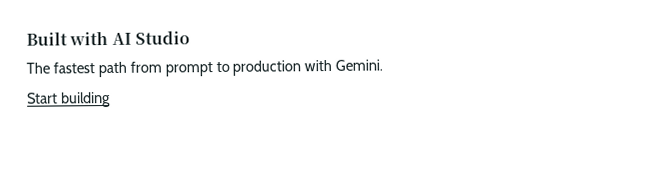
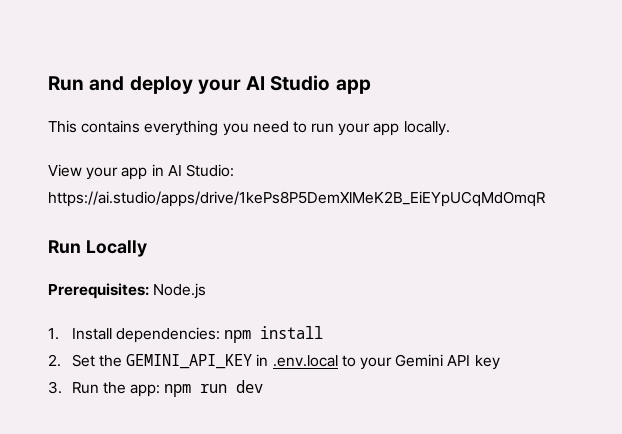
- Built with AI Studio
- The fastest path from prompt to production with Gemini.
- Start building
+ Run and deploy your AI Studio app
+ This contains everything you need to run your app locally.
+ View your app in AI Studio: https://ai.studio/apps/drive/1kePs8P5DemXlMeK2B_EiEYpUCqMdOmqR
+ Run Locally
+ Prerequisites: Node.js
+ 1. Install dependencies: npm install
+ 2. Set the GEMINI_API_KEY in .env.local to your Gemini API key
+ 3. Run the app: npm run dev

